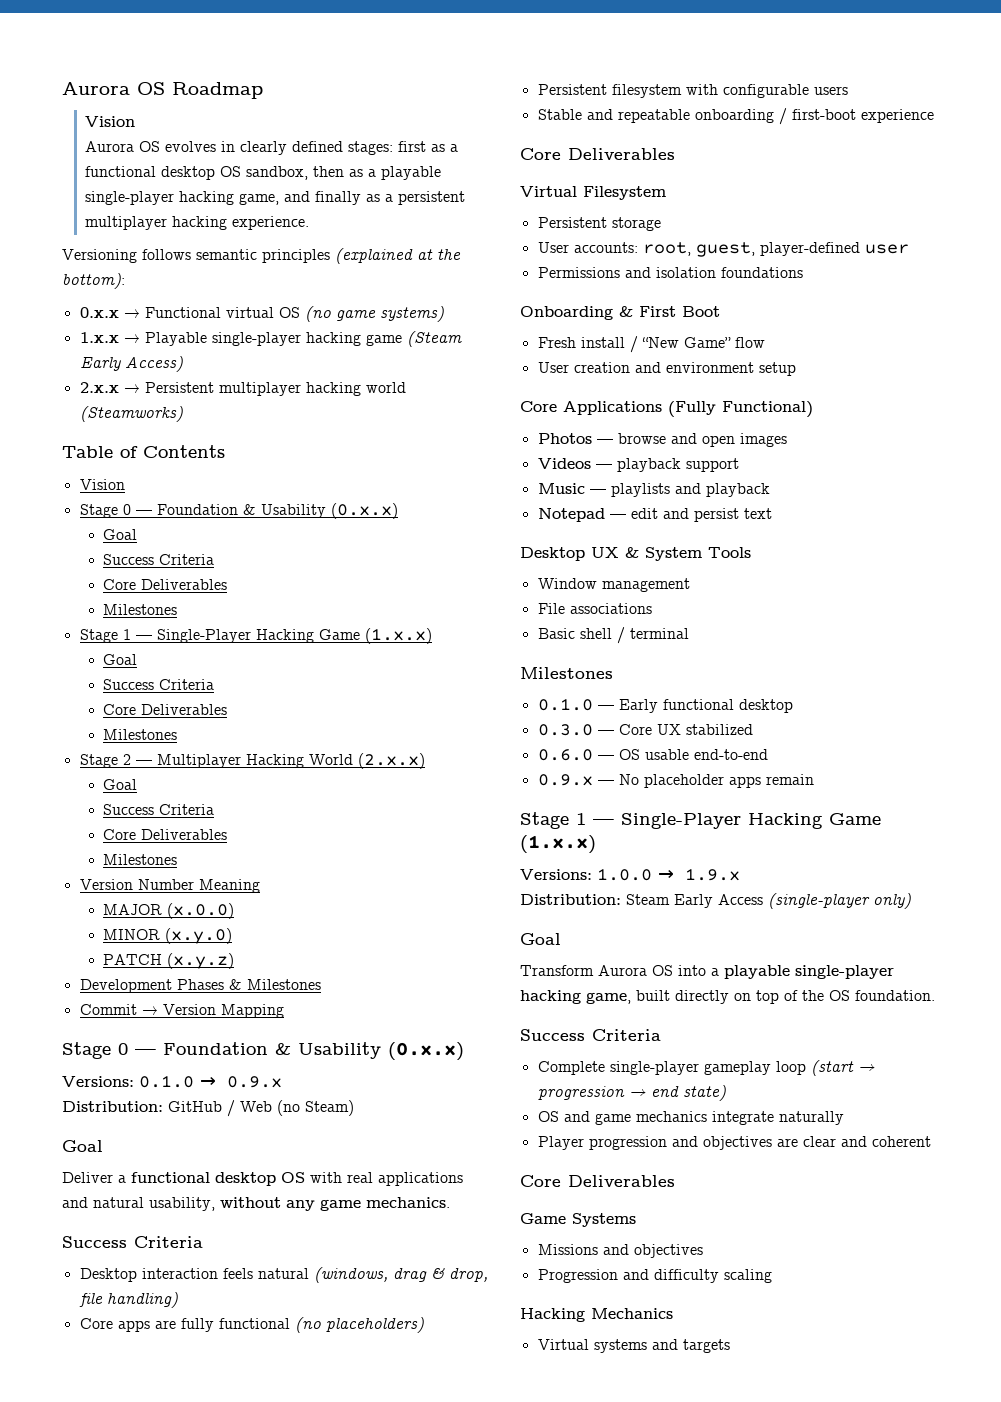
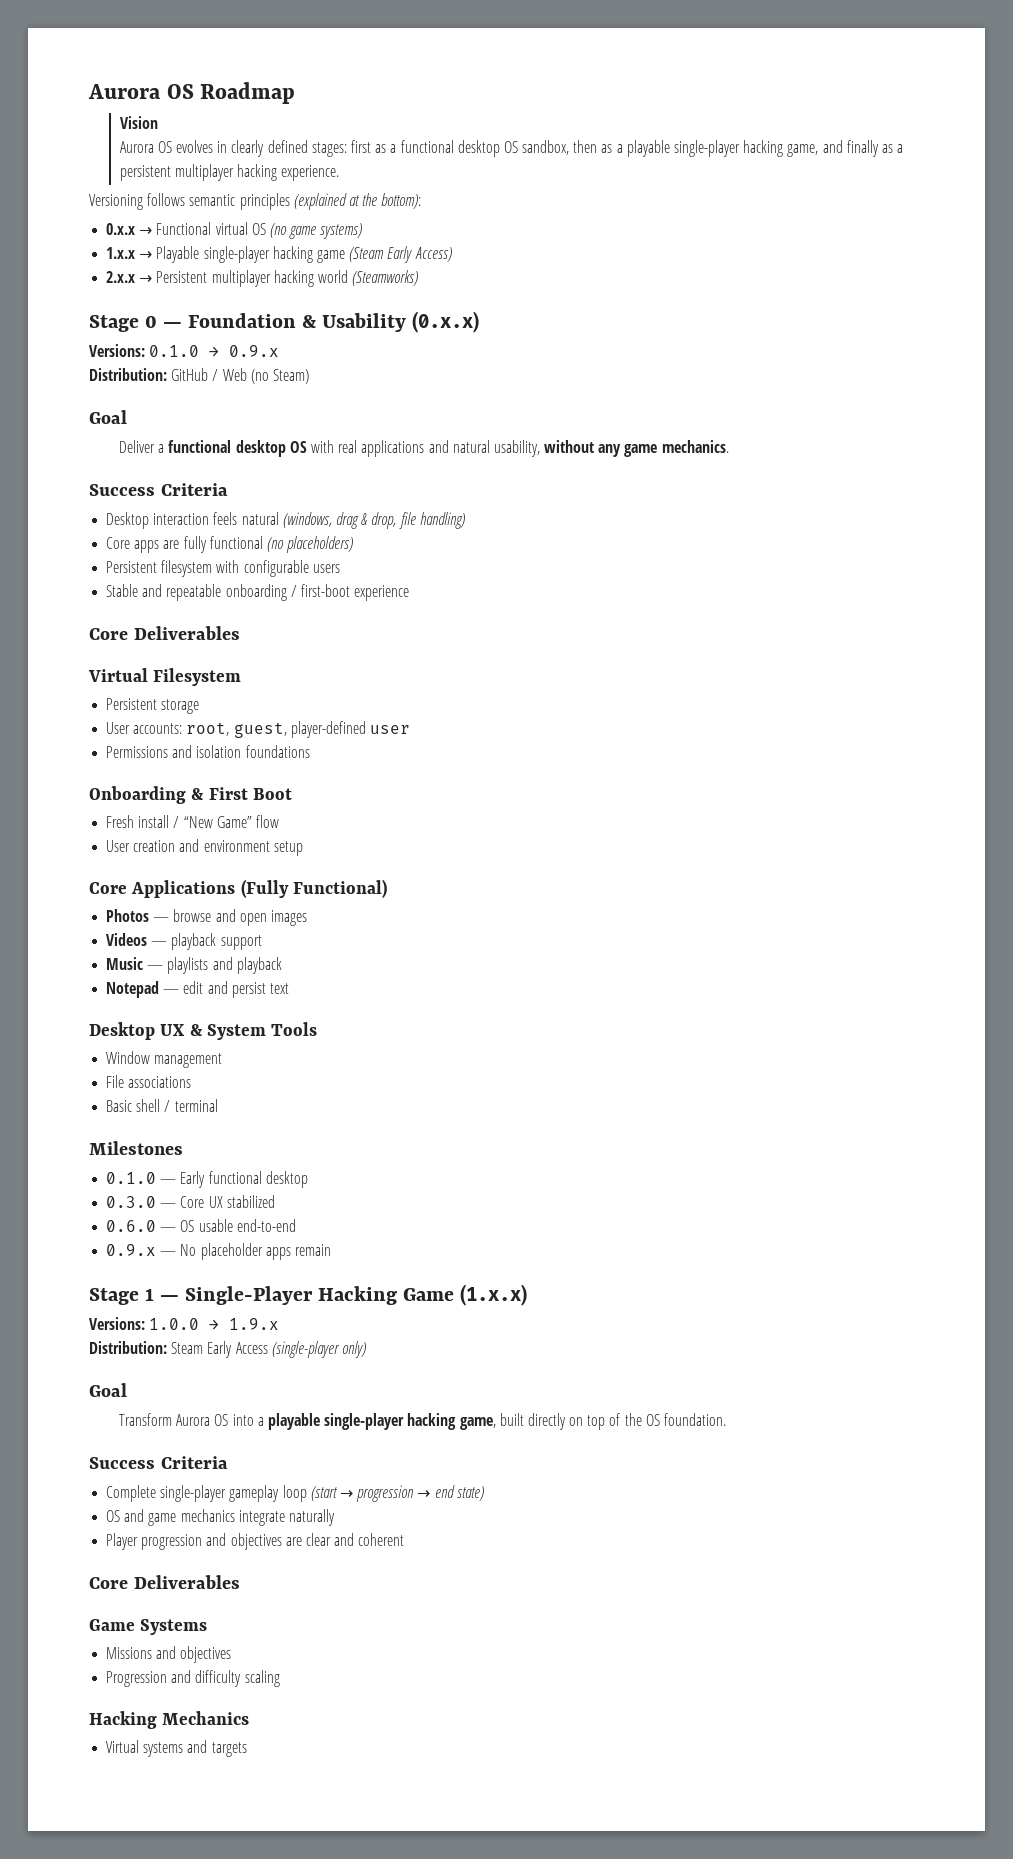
- Table of Contents
- Vision
- Stage 0 — Foundation & Usability (0.x.x)
- Goal
- Success Criteria
- Core Deliverables
- Milestones
- Stage 1 — Single-Player Hacking Game (1.x.x)
- Goal
- Success Criteria
- Core Deliverables
- Milestones
- Stage 2 — Multiplayer Hacking World (2.x.x)
- Goal
- Success Criteria
- Core Deliverables
- Milestones
- Version Number Meaning
- MAJOR (x.0.0)
- MINOR (x.y.0)
- PATCH (x.y.z)
- Development Phases & Milestones
- Commit → Version Mapping

